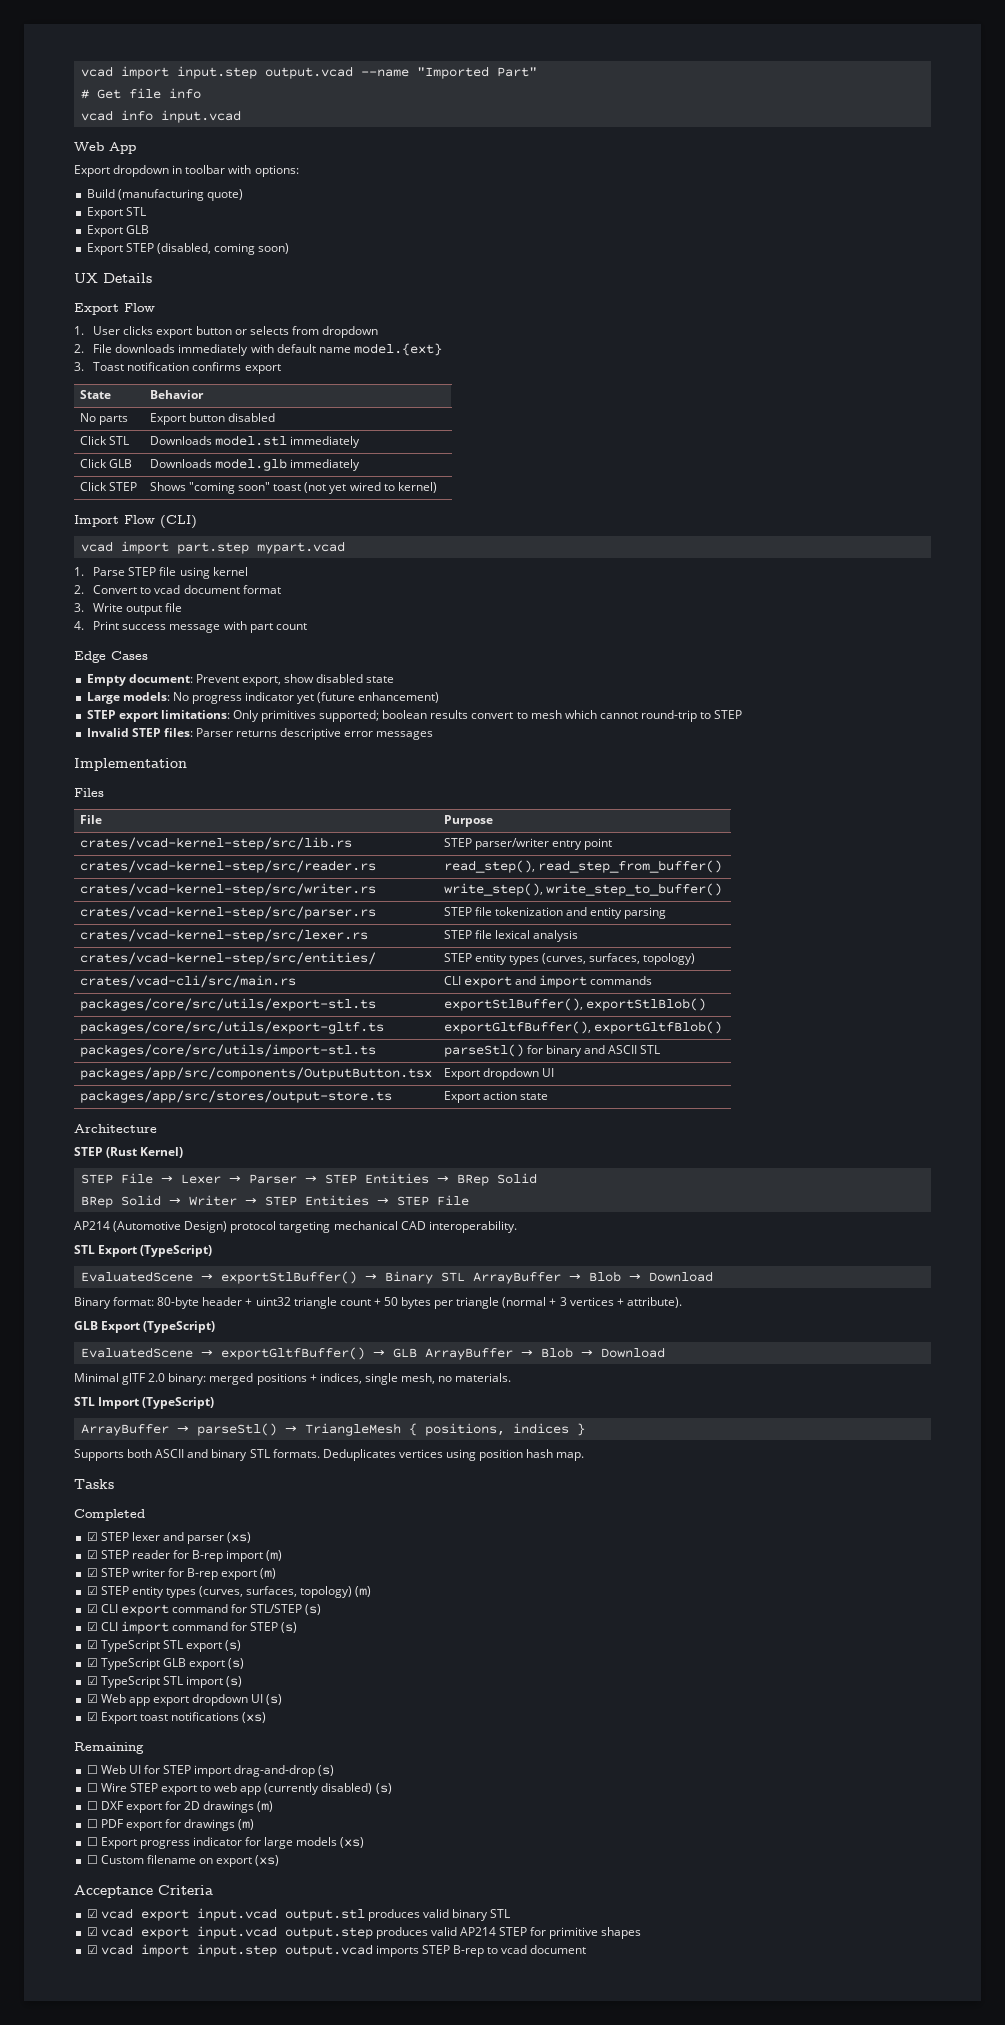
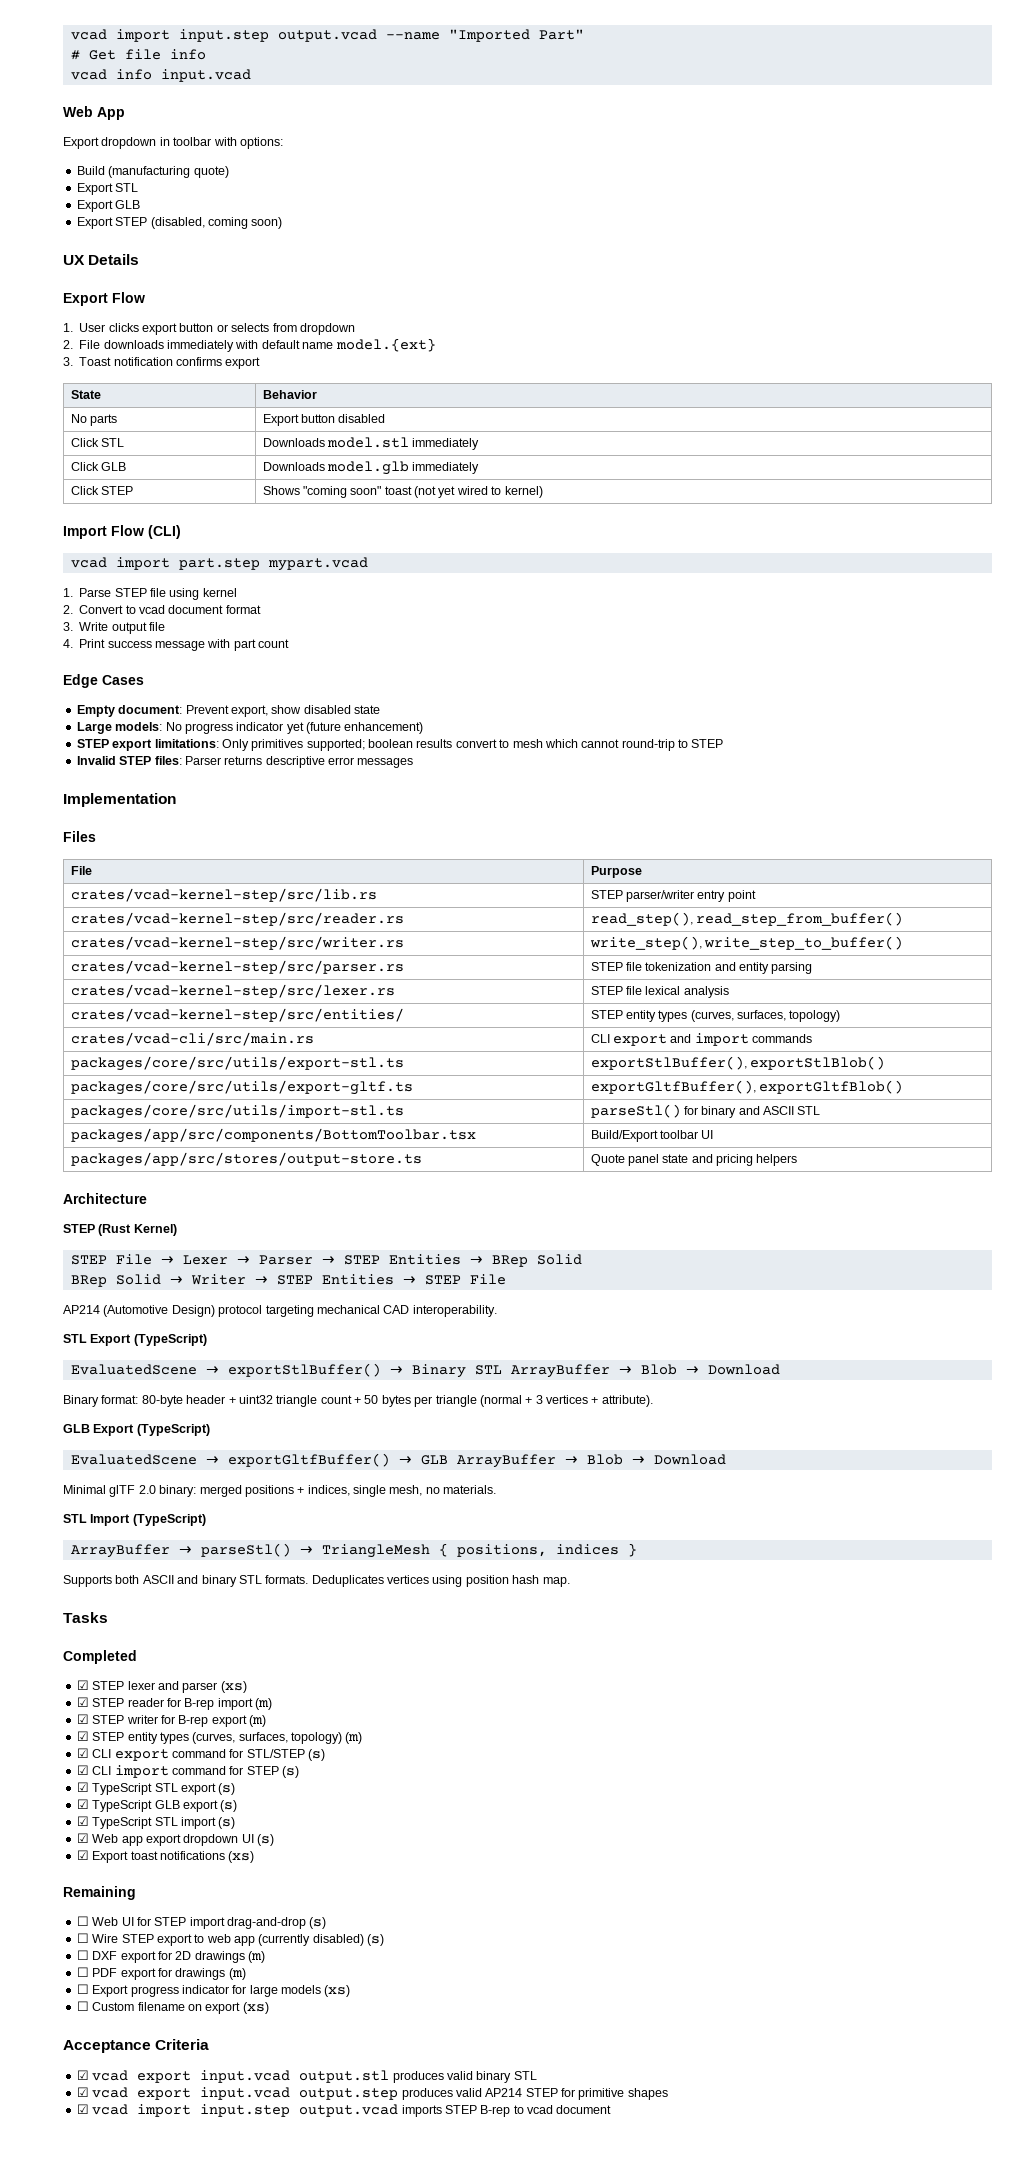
- packages/app/src/components/OutputButton.tsx | Export dropdown UI
+ packages/app/src/components/BottomToolbar.tsx | Build/Export toolbar UI
- packages/app/src/stores/output-store.ts | Export action state
+ packages/app/src/stores/output-store.ts | Quote panel state and pricing helpers

